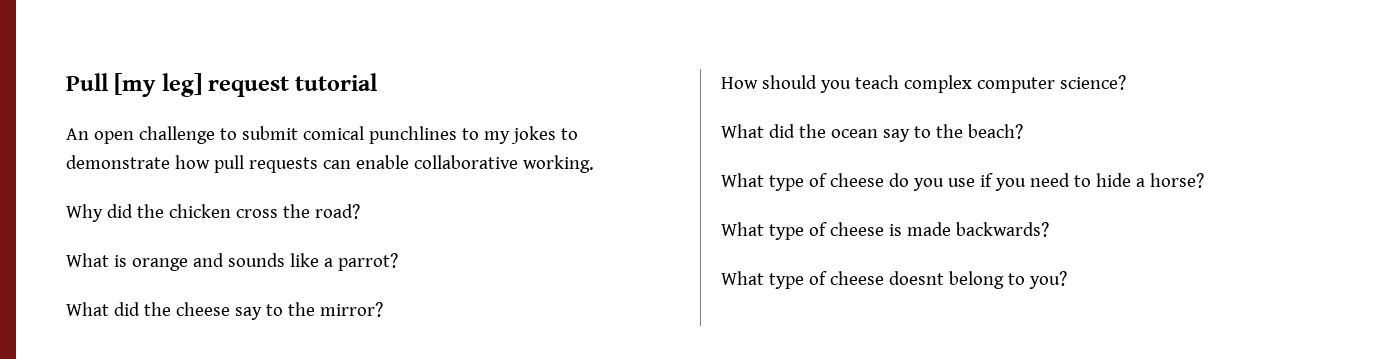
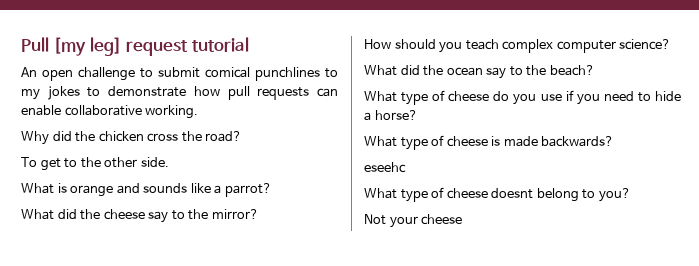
+ To get to the other side.
+ eseehc
+ Not your cheese

